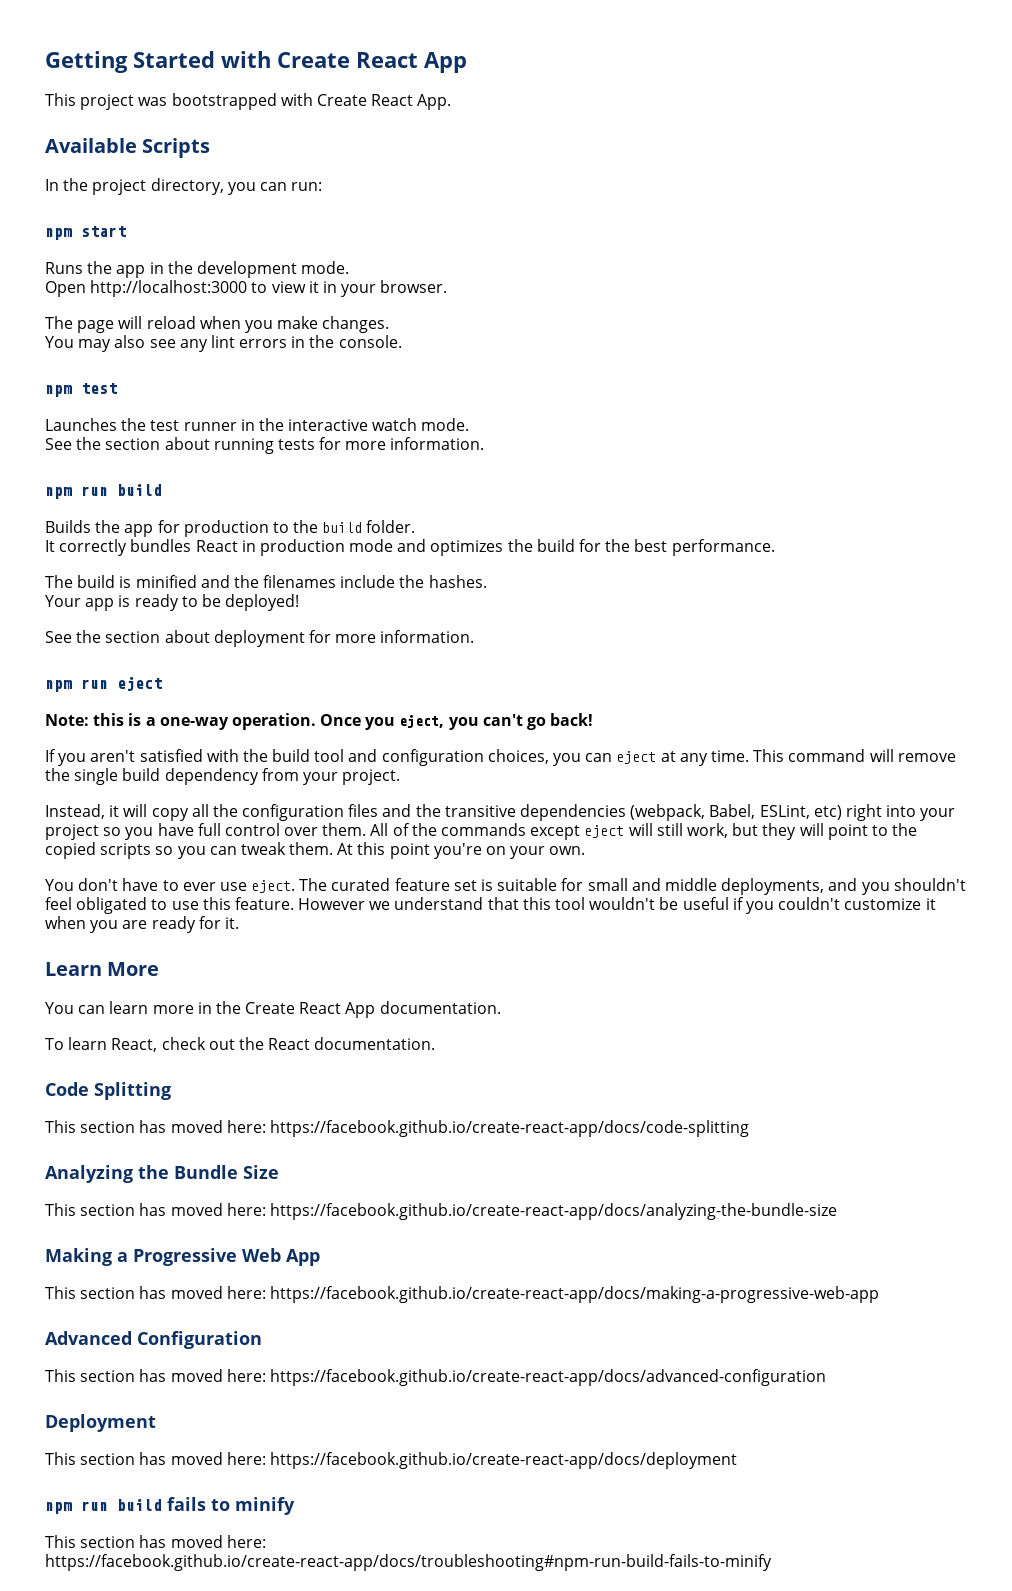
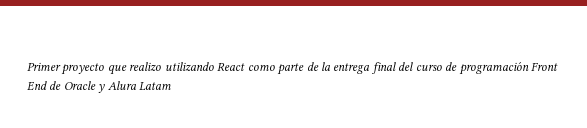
- Getting Started with Create React App
- This project was bootstrapped with Create React App.
- Available Scripts
- In the project directory, you can run:
- npm start
- Runs the app in the development mode.
- Open http://localhost:3000 to view it in your browser.
- The page will reload when you make changes.
- You may also see any lint errors in the console.
- npm test
- Launches the test runner in the interactive watch mode.
- See the section about running tests for more information.
- npm run build
- Builds the app for production to the build folder.
- It correctly bundles React in production mode and optimizes the build for the best performance.
- The build is minified and the filenames include the hashes.
- Your app is ready to be deployed!
- See the section about deployment for more information.
- npm run eject
- Note: this is a one-way operation. Once you eject, you can't go back!
- If you aren't satisfied with the build tool and configuration choices, you can eject at any time. This command will remove the single build dependency from your project.
- Instead, it will copy all the configuration files and the transitive dependencies (webpack, Babel, ESLint, etc) right into your project so you have full control over them. All of the commands except eject will still work, but they will point to the copied scripts so you can tweak them. At this point you're on your own.
- You don't have to ever use eject. The curated feature set is suitable for small and middle deployments, and you shouldn't feel obligated to use this feature. However we understand that this tool wouldn't be useful if you couldn't customize it when you are ready for it.
- Learn More
- You can learn more in the Create React App documentation.
- To learn React, check out the React documentation.
- Code Splitting
- This section has moved here: https://facebook.github.io/create-react-app/docs/code-splitting
- Analyzing the Bundle Size
- This section has moved here: https://facebook.github.io/create-react-app/docs/analyzing-the-bundle-size
- Making a Progressive Web App
- This section has moved here: https://facebook.github.io/create-react-app/docs/making-a-progressive-web-app
- Advanced Configuration
- This section has moved here: https://facebook.github.io/create-react-app/docs/advanced-configuration
- Deployment
- This section has moved here: https://facebook.github.io/create-react-app/docs/deployment
- npm run build fails to minify
- This section has moved here: https://facebook.github.io/create-react-app/docs/troubleshooting#npm-run-build-fails-to-minify
+ Primer proyecto que realizo utilizando React como parte de la entrega final del curso de programación Front End de Oracle y Alura Latam

